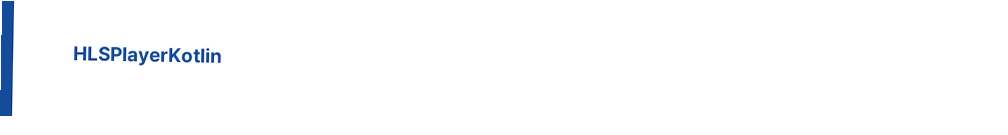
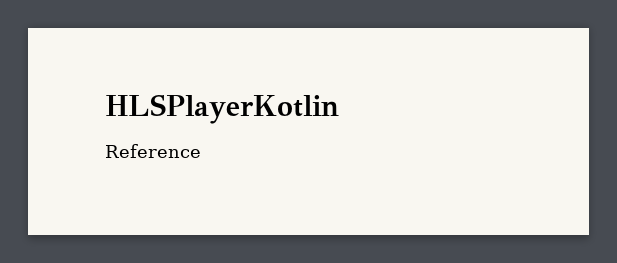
+ Reference

